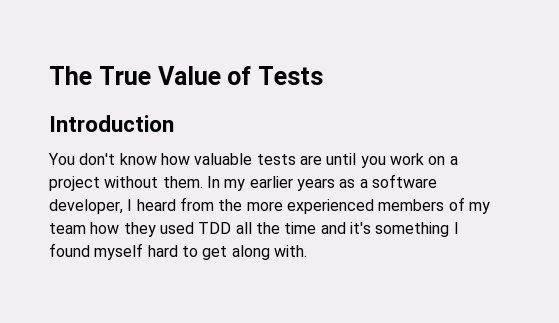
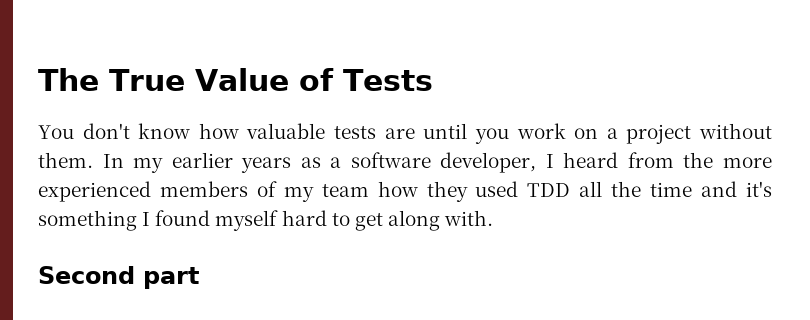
- Introduction
+ Second part

